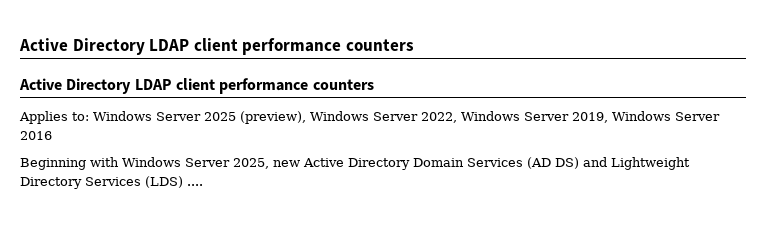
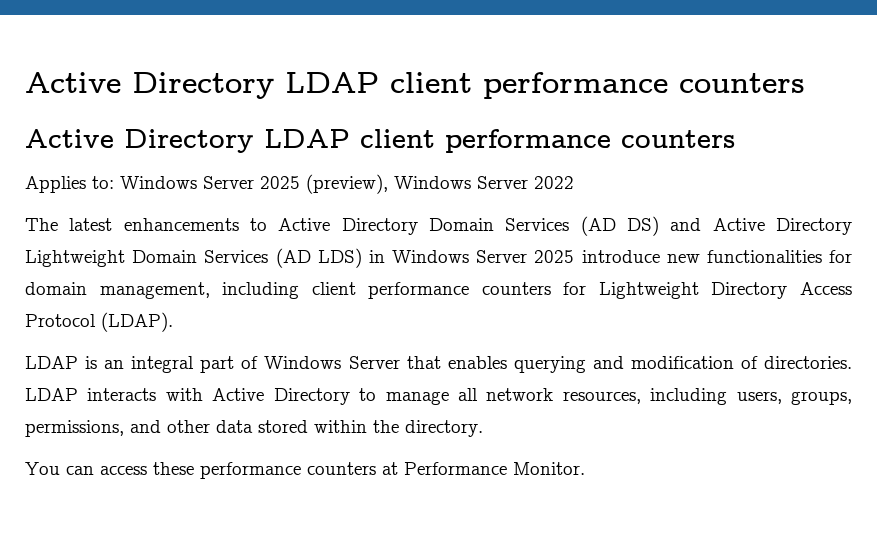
- Applies to: Windows Server 2025 (preview), Windows Server 2022, Windows Server 2019, Windows Server 2016
- Beginning with Windows Server 2025, new Active Directory Domain Services (AD DS) and Lightweight Directory Services (LDS) ....
+ Applies to: Windows Server 2025 (preview), Windows Server 2022
+ The latest enhancements to Active Directory Domain Services (AD DS) and Active Directory Lightweight Domain Services (AD LDS) in Windows Server 2025 introduce new functionalities for domain management, including client performance counters for Lightweight Directory Access Protocol (LDAP).
+ LDAP is an integral part of Windows Server that enables querying and modification of directories. LDAP interacts with Active Directory to manage all network resources, including users, groups, permissions, and other data stored within the directory.
+ You can access these performance counters at Performance Monitor.

